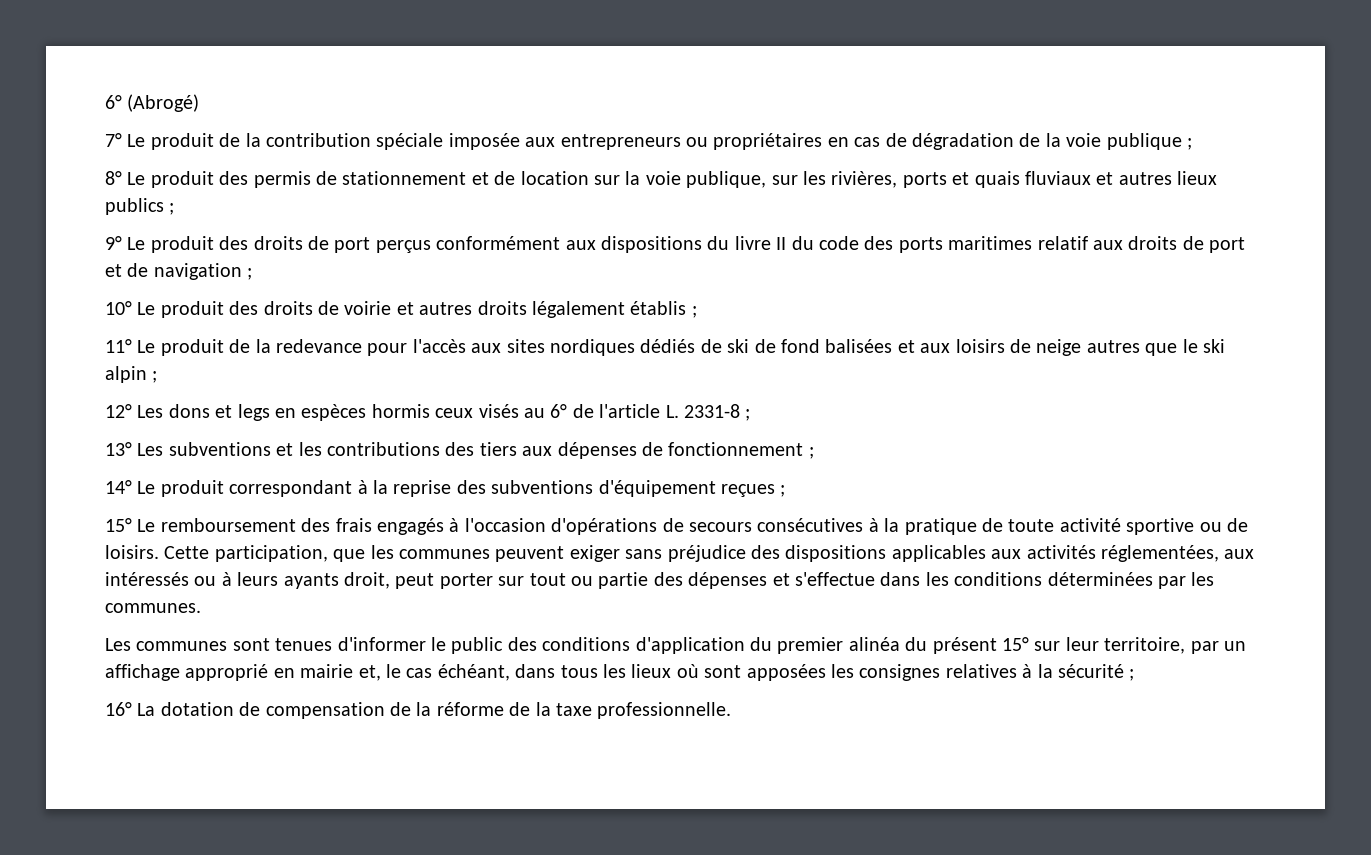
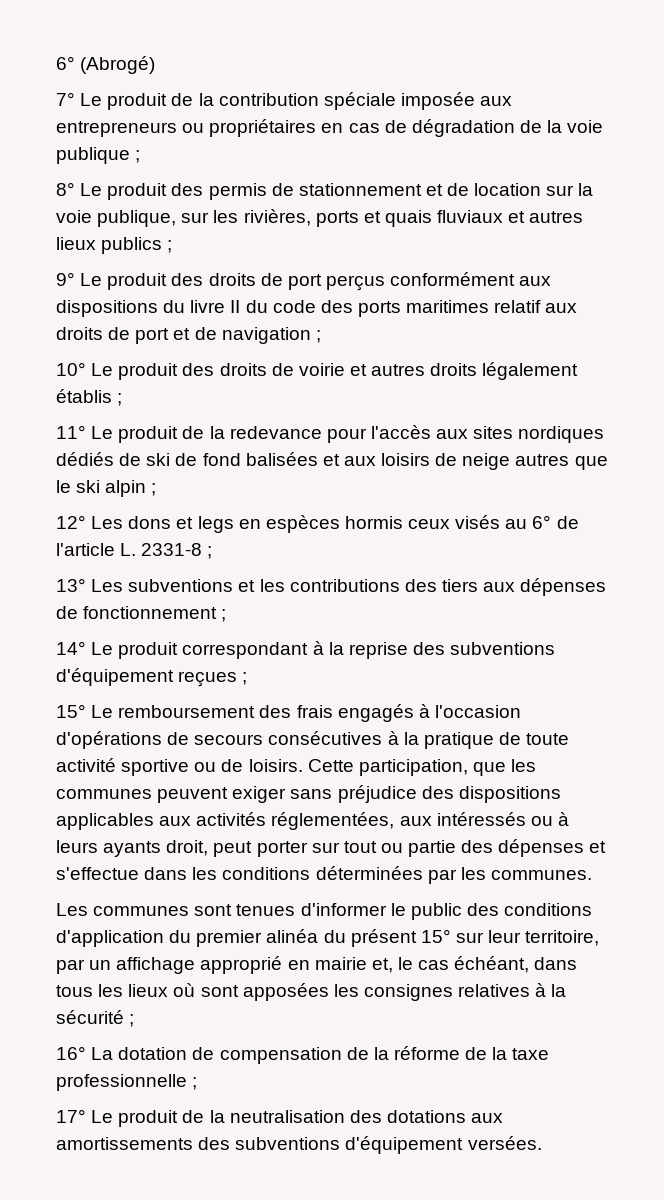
- 16° La dotation de compensation de la réforme de la taxe professionnelle.
+ 16° La dotation de compensation de la réforme de la taxe professionnelle ;
+ 17° Le produit de la neutralisation des dotations aux amortissements des subventions d'équipement versées.

